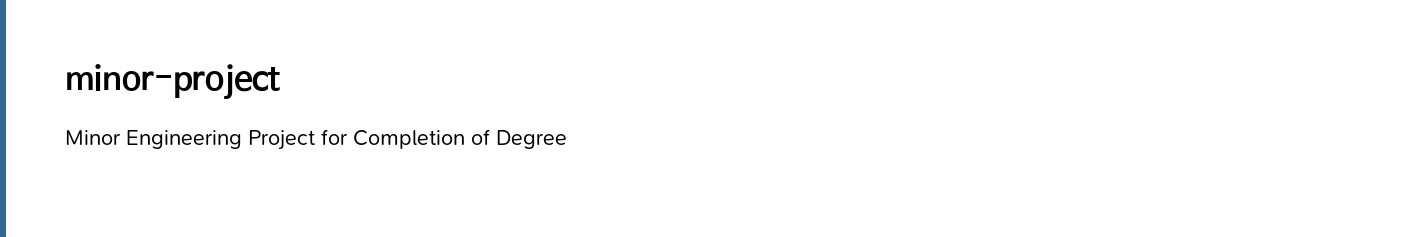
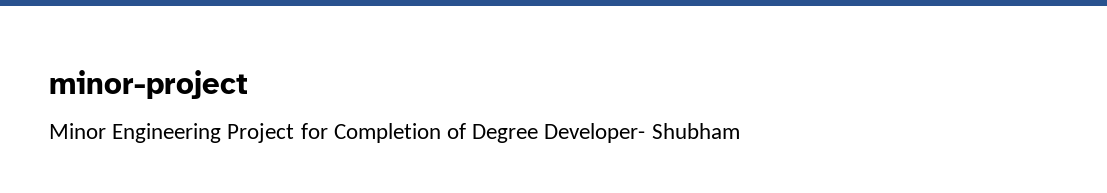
- Minor Engineering Project for Completion of Degree
+ Minor Engineering Project for Completion of Degree Developer- Shubham

